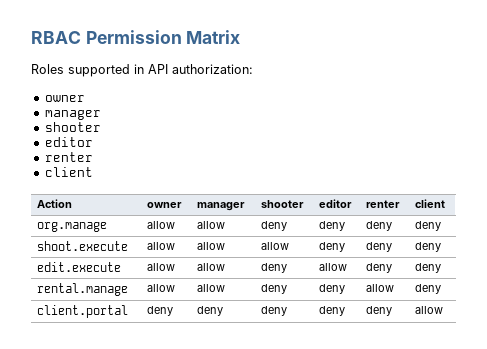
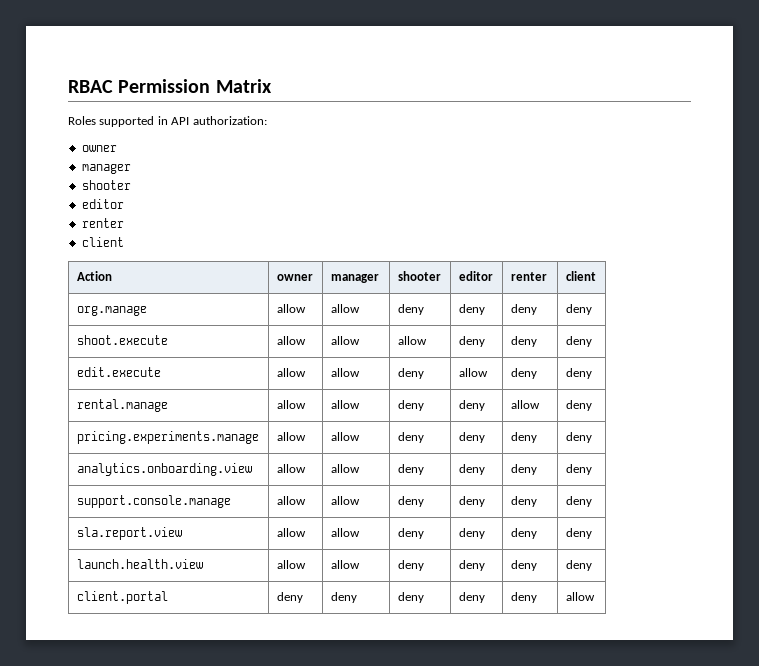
+ pricing.experiments.manage | allow | allow | deny | deny | deny | deny
+ analytics.onboarding.view | allow | allow | deny | deny | deny | deny
+ support.console.manage | allow | allow | deny | deny | deny | deny
+ sla.report.view | allow | allow | deny | deny | deny | deny
+ launch.health.view | allow | allow | deny | deny | deny | deny

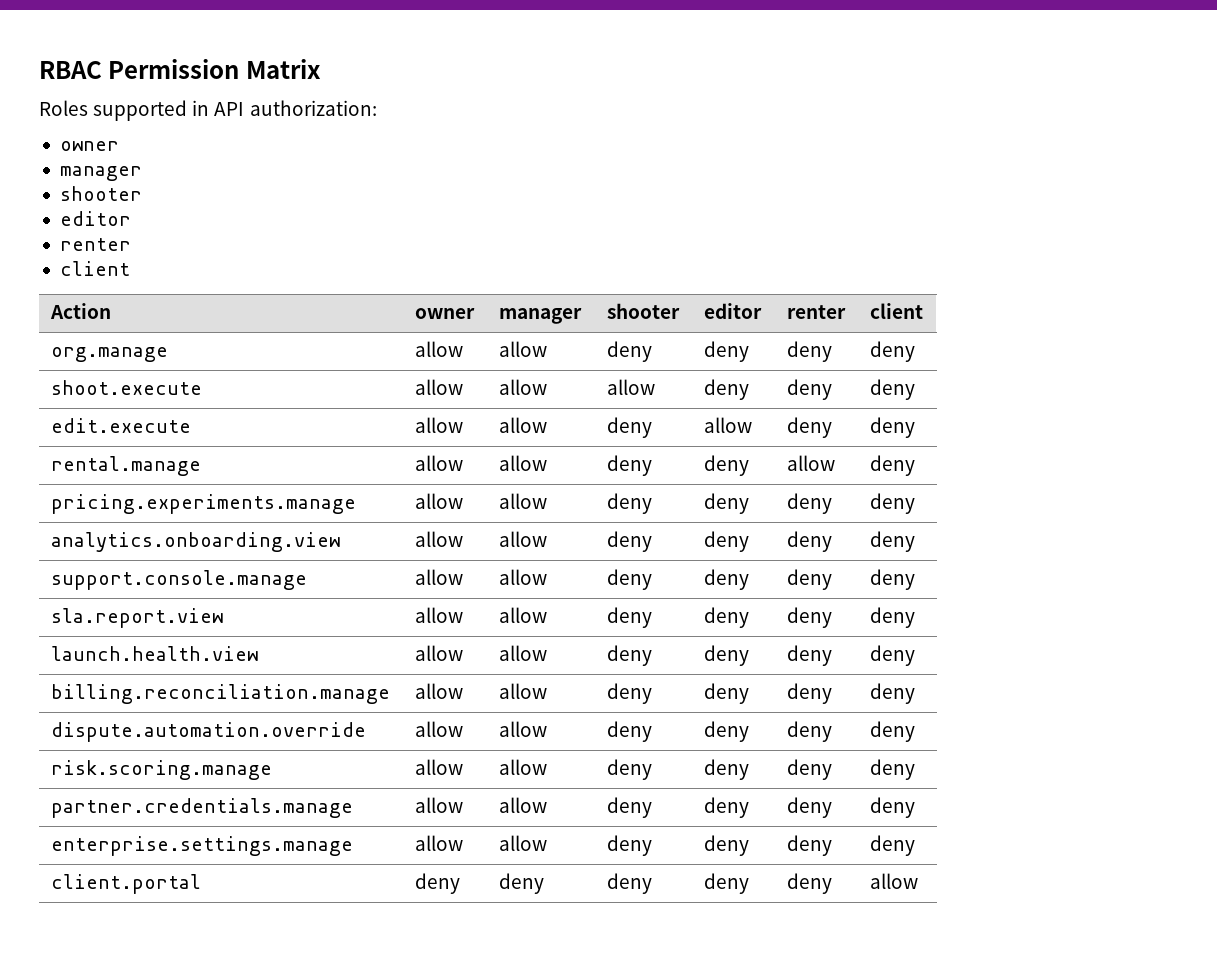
+ billing.reconciliation.manage | allow | allow | deny | deny | deny | deny
+ dispute.automation.override | allow | allow | deny | deny | deny | deny
+ risk.scoring.manage | allow | allow | deny | deny | deny | deny
+ partner.credentials.manage | allow | allow | deny | deny | deny | deny
+ enterprise.settings.manage | allow | allow | deny | deny | deny | deny

